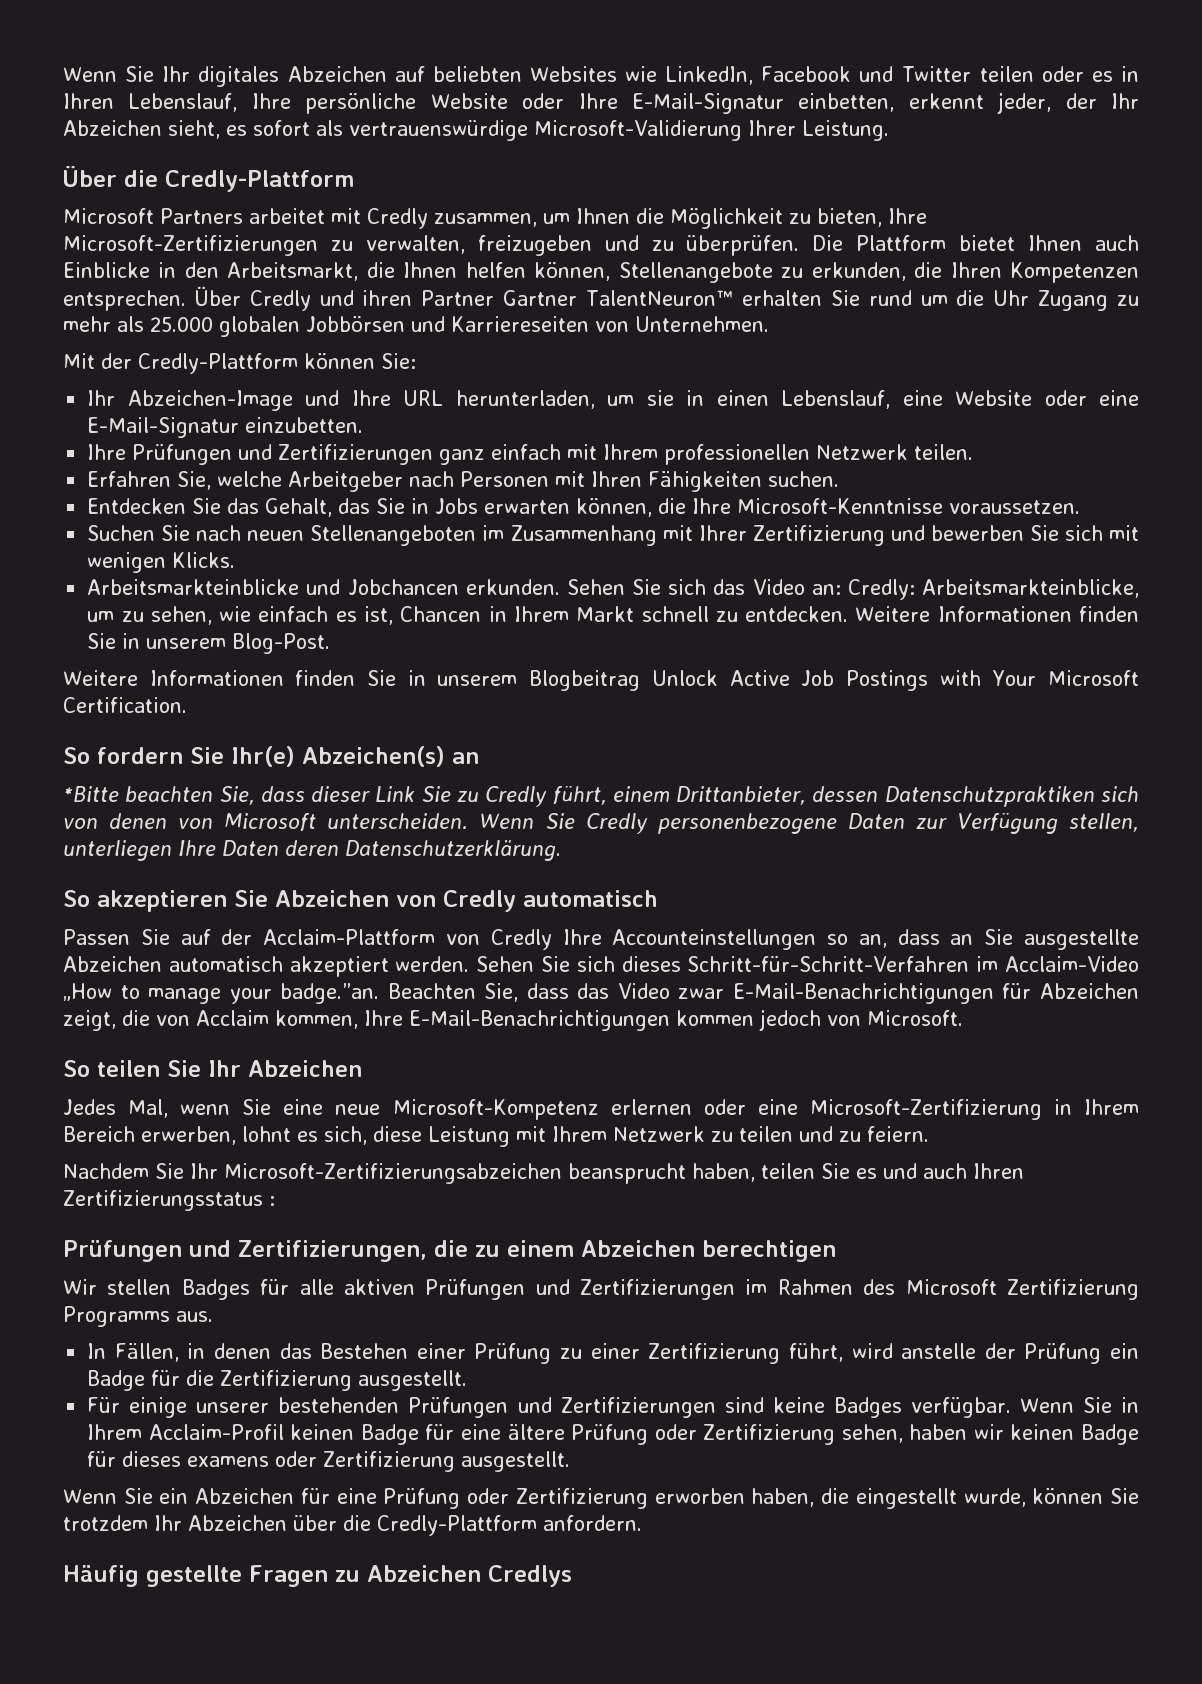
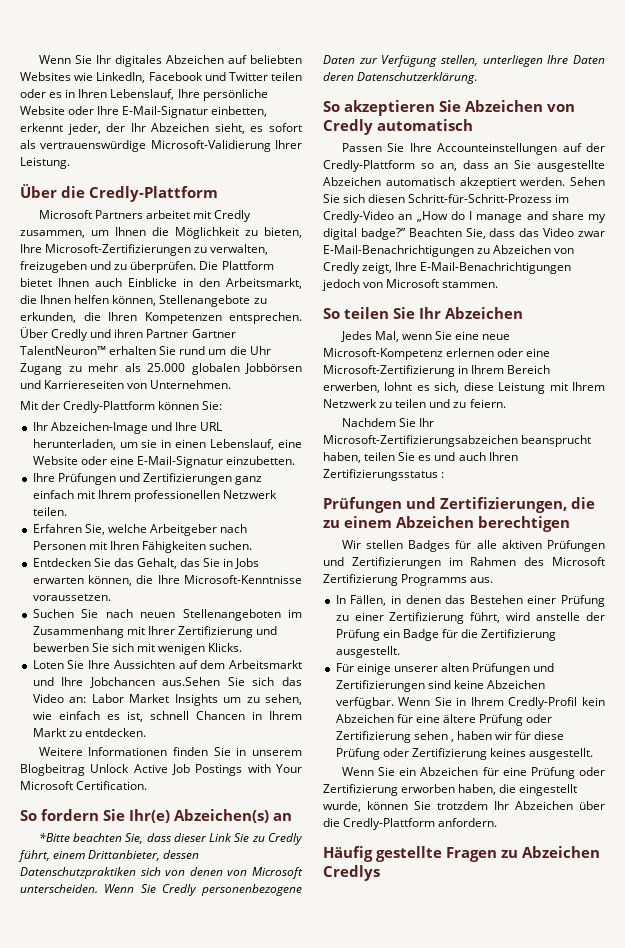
- Arbeitsmarkteinblicke und Jobchancen erkunden. Sehen Sie sich das Video an: Credly: Arbeitsmarkteinblicke, um zu sehen, wie einfach es ist, Chancen in Ihrem Markt schnell zu entdecken. Weitere Informationen finden Sie in unserem Blog-Post.
+ Loten Sie Ihre Aussichten auf dem Arbeitsmarkt und Ihre Jobchancen aus.Sehen Sie sich das Video an: Labor Market Insights um zu sehen, wie einfach es ist, schnell Chancen in Ihrem Markt zu entdecken.
- Passen Sie auf der Acclaim-Plattform von Credly Ihre Accounteinstellungen so an, dass an Sie ausgestellte Abzeichen automatisch akzeptiert werden.
+ Passen Sie Ihre Accounteinstellungen auf der Credly-Plattform so an, dass an Sie ausgestellte Abzeichen automatisch akzeptiert werden.
- Sehen Sie sich dieses Schritt-für-Schritt-Verfahren im Acclaim-Video „How to manage your badge.”an. Beachten Sie, dass das Video zwar E-Mail-Benachrichtigungen für Abzeichen zeigt, die von Acclaim kommen, Ihre E-Mail-Benachrichtigungen kommen jedoch von Microsoft.
+ Sehen Sie sich diesen Schritt-für-Schritt-Prozess im Credly-Video an „How do I manage and share my digital badge?” Beachten Sie, dass das Video zwar E-Mail-Benachrichtigungen zu Abzeichen von Credly zeigt, Ihre E-Mail-Benachrichtigungen jedoch von Microsoft stammen.
- Für einige unserer bestehenden Prüfungen und Zertifizierungen sind keine Badges verfügbar.
+ Für einige unserer alten Prüfungen und Zertifizierungen sind keine Abzeichen verfügbar.
- Wenn Sie in Ihrem Acclaim-Profil keinen Badge für eine ältere Prüfung oder Zertifizierung sehen, haben wir keinen Badge für dieses examens oder Zertifizierung ausgestellt.
+ Wenn Sie in Ihrem Credly-Profil kein Abzeichen für eine ältere Prüfung oder Zertifizierung sehen , haben wir für diese Prüfung oder Zertifizierung keines ausgestellt.

